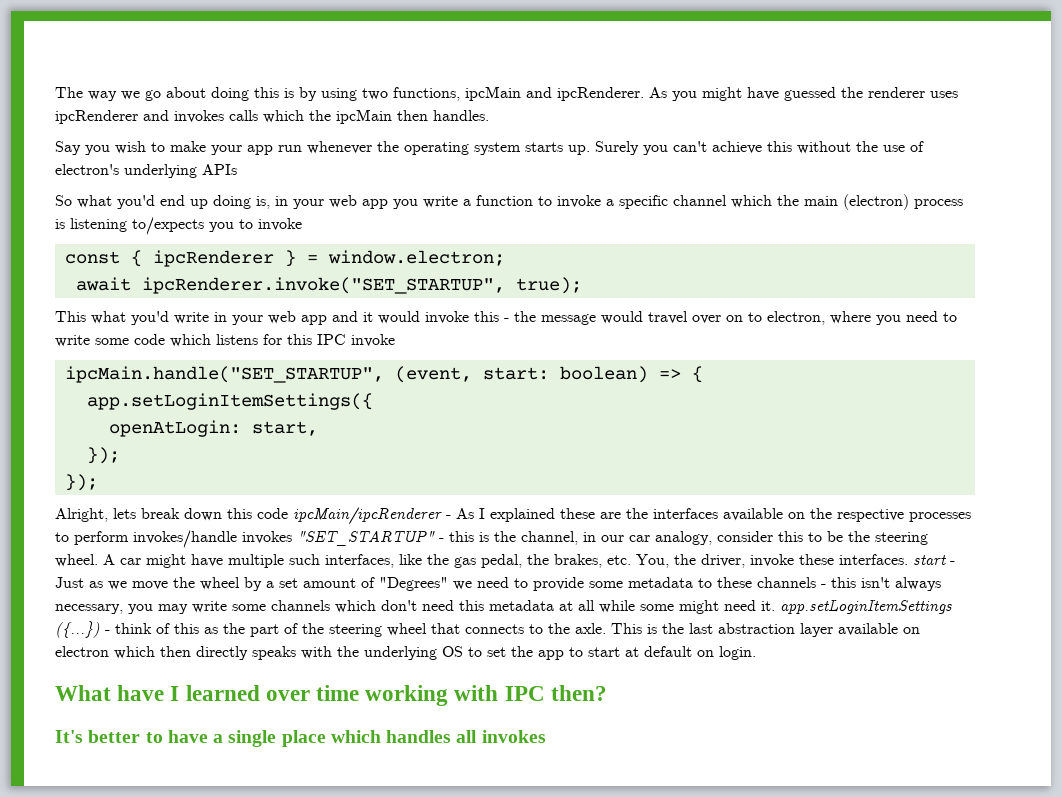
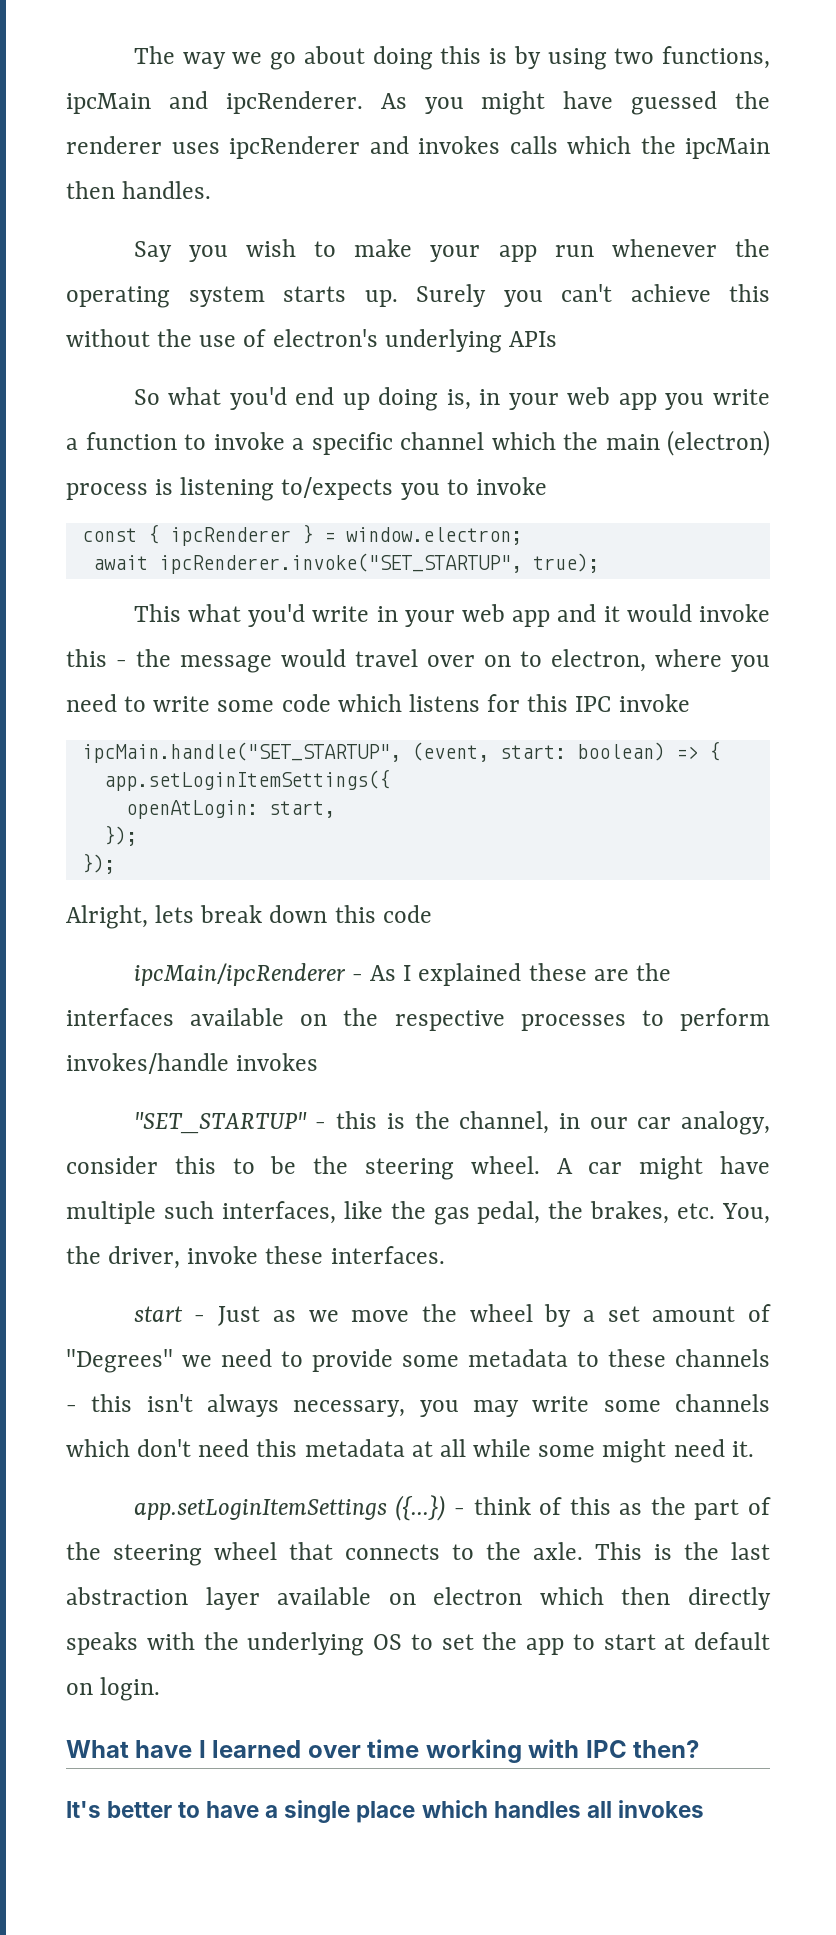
- Alright, lets break down this code ipcMain/ipcRenderer - As I explained these are the interfaces available on the respective processes to perform invokes/handle invokes "SET_STARTUP" - this is the channel, in our car analogy, consider this to be the steering wheel.
+ Alright, lets break down this code
+ ipcMain/ipcRenderer - As I explained these are the interfaces available on the respective processes to perform invokes/handle invokes
+ "SET_STARTUP" - this is the channel, in our car analogy, consider this to be the steering wheel.
- A car might have multiple such interfaces, like the gas pedal, the brakes, etc. You, the driver, invoke these interfaces. start - Just as we move the wheel by a set amount of "Degrees" we need to provide some metadata to these channels - this isn't always necessary, you may write some channels which don't need this metadata at all while some might need it. app.setLoginItemSettings ({...}) - think of this as the part of the steering wheel that connects to the axle.
+ A car might have multiple such interfaces, like the gas pedal, the brakes, etc. You, the driver, invoke these interfaces.
+ start - Just as we move the wheel by a set amount of "Degrees" we need to provide some metadata to these channels - this isn't always necessary, you may write some channels which don't need this metadata at all while some might need it.
+ app.setLoginItemSettings ({...}) - think of this as the part of the steering wheel that connects to the axle.

